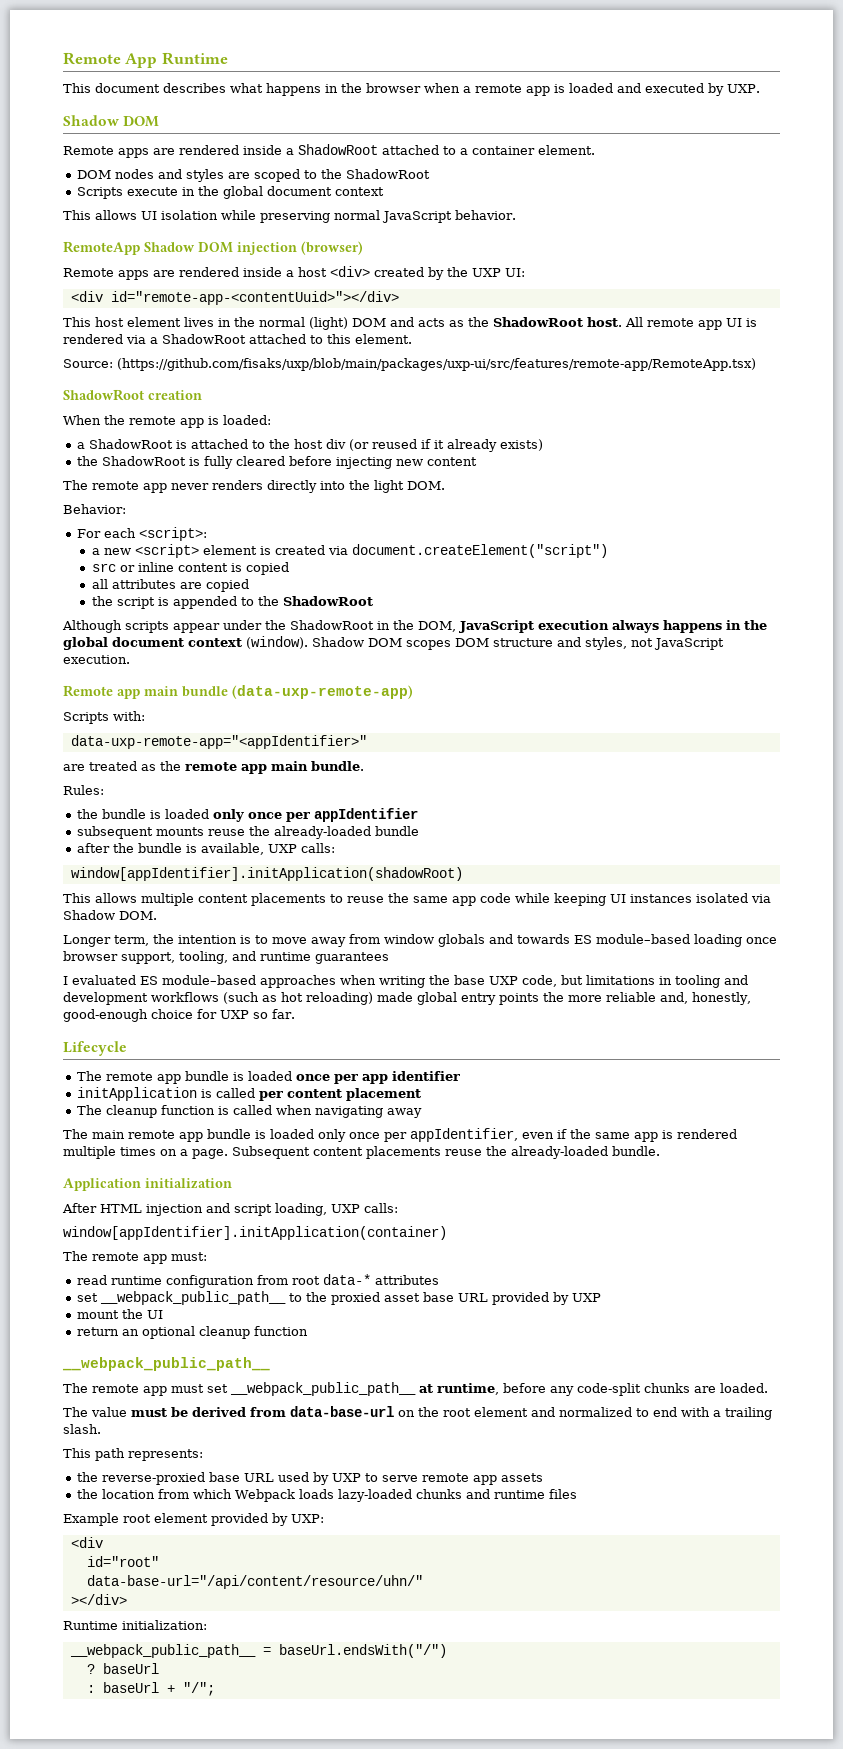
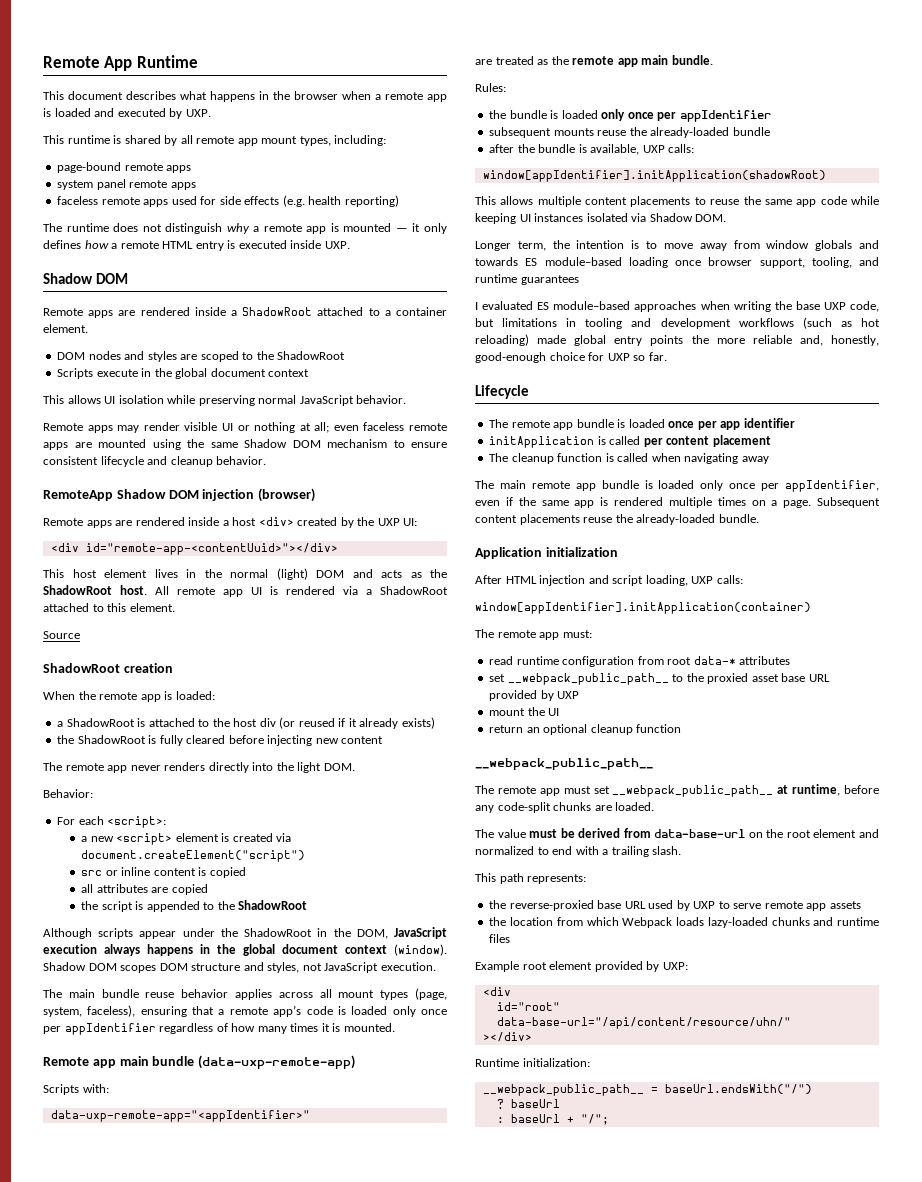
+ This runtime is shared by all remote app mount types, including:
+ page-bound remote apps
+ system panel remote apps
+ faceless remote apps used for side effects (e.g. health reporting)
+ The runtime does not distinguish why a remote app is mounted — it only defines how a remote HTML entry is executed inside UXP.
+ Remote apps may render visible UI or nothing at all; even faceless remote apps are mounted using the same Shadow DOM mechanism to ensure consistent lifecycle and cleanup behavior.
- Source: (https://github.com/fisaks/uxp/blob/main/packages/uxp-ui/src/features/remote-app/RemoteApp.tsx)
+ Source
+ The main bundle reuse behavior applies across all mount types (page, system, faceless), ensuring that a remote app’s code is loaded only once per appIdentifier regardless of how many times it is mounted.

